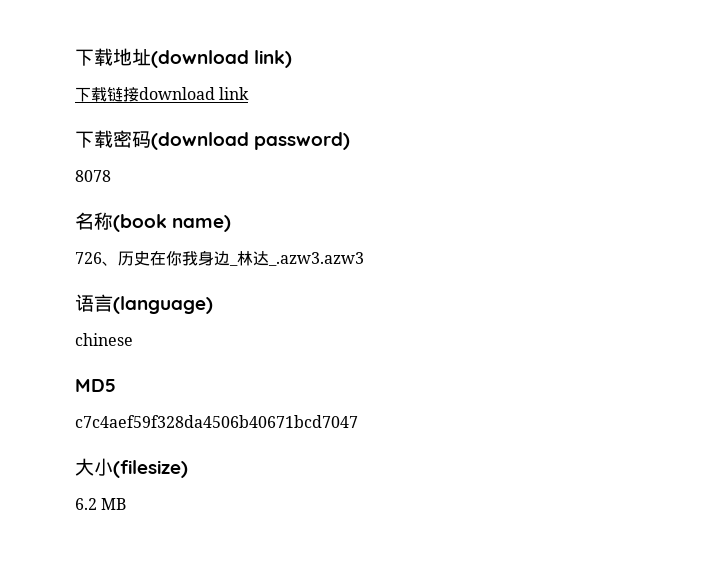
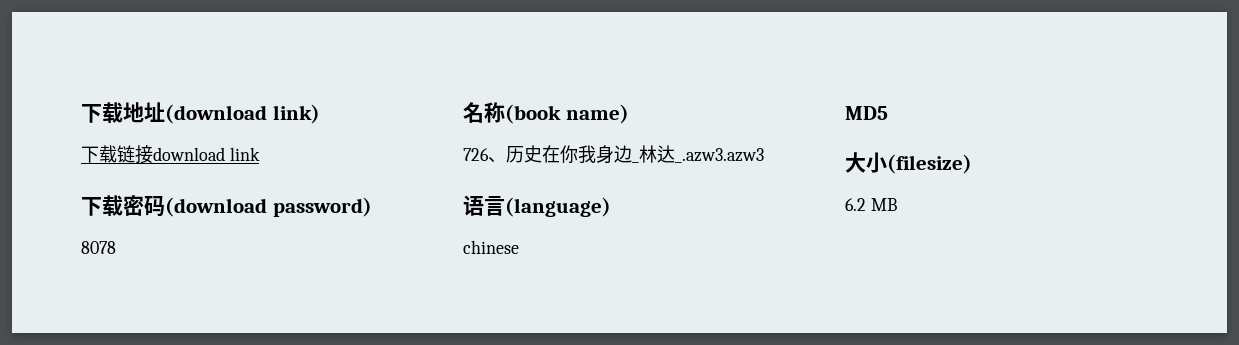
- c7c4aef59f328da4506b40671bcd7047

